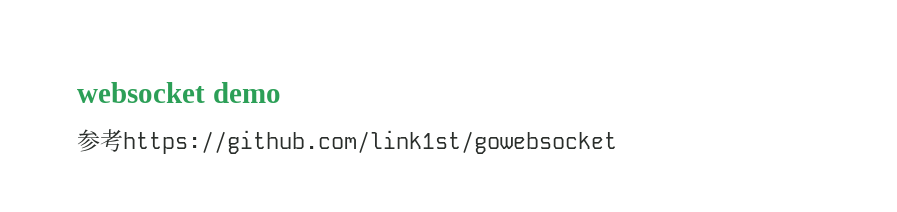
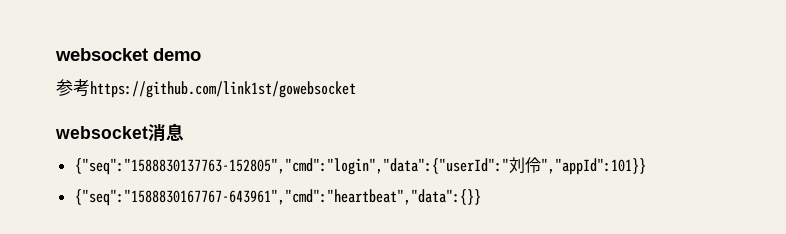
+ websocket消息
+ {"seq":"1588830137763-152805","cmd":"login","data":{"userId":"刘伶","appId":101}}
+ {"seq":"1588830167767-643961","cmd":"heartbeat","data":{}}

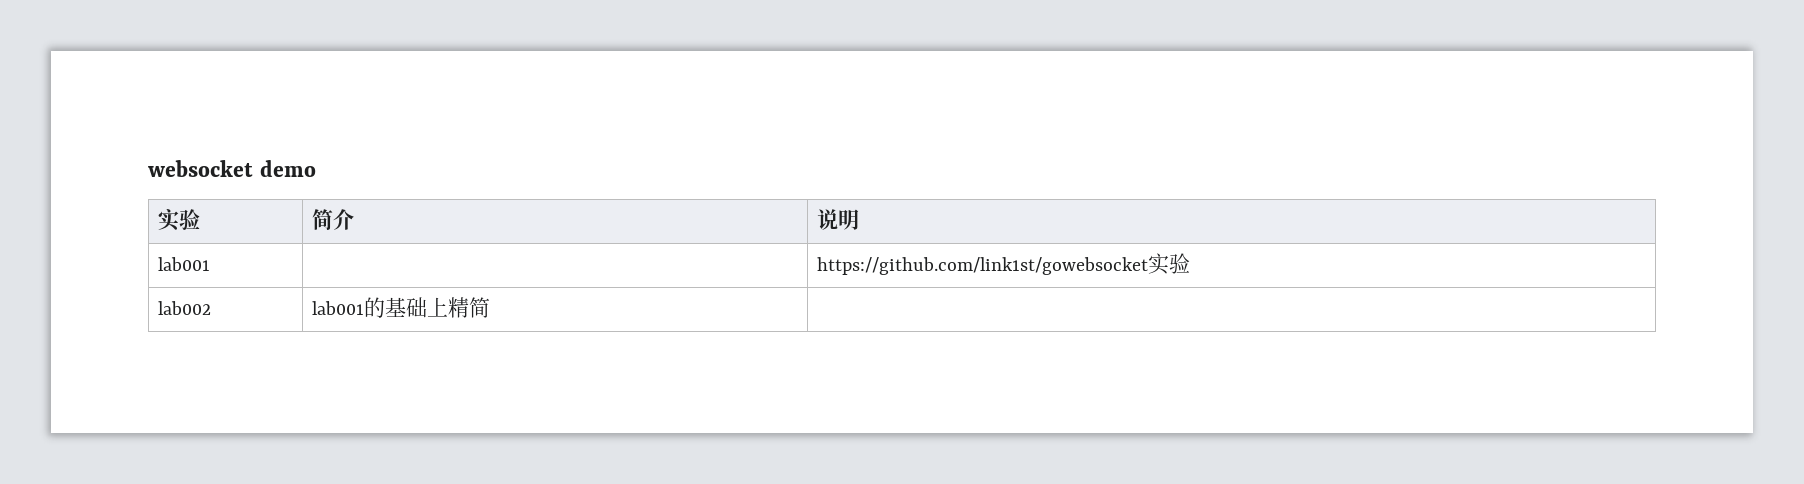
- 参考https://github.com/link1st/gowebsocket
- websocket消息
- {"seq":"1588830137763-152805","cmd":"login","data":{"userId":"刘伶","appId":101}}
- {"seq":"1588830167767-643961","cmd":"heartbeat","data":{}}
+ 实验 | 简介 | 说明
+ lab001 | | https://github.com/link1st/gowebsocket实验
+ lab002 | lab001的基础上精简 |

